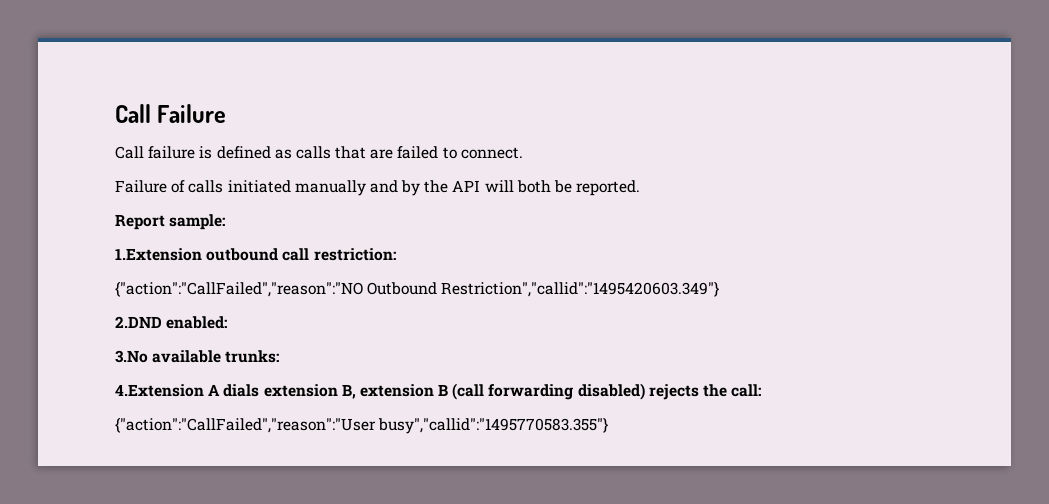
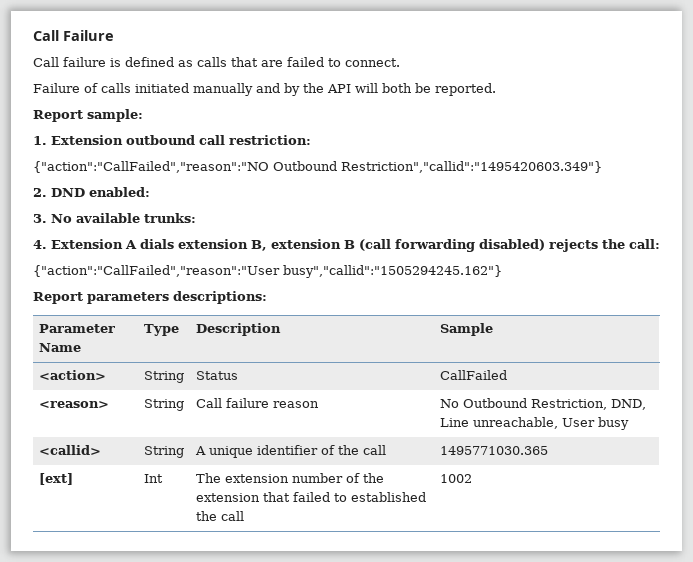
- 1.Extension outbound call restriction:
+ 1. Extension outbound call restriction:
- 2.DND enabled:
+ 2. DND enabled:
- 3.No available trunks:
+ 3. No available trunks:
- 4.Extension A dials extension B, extension B (call forwarding disabled) rejects the call:
+ 4. Extension A dials extension B, extension B (call forwarding disabled) rejects the call:
- {"action":"CallFailed","reason":"User busy","callid":"1495770583.355"}
+ {"action":"CallFailed","reason":"User busy","callid":"1505294245.162"}
+ Report parameters descriptions:
+ Parameter Name | Type | Description | Sample
+ <action> | String | Status | CallFailed
+ <reason> | String | Call failure reason | No Outbound Restriction, DND, Line unreachable, User busy
+ <callid> | String | A unique identifier of the call | 1495771030.365
+ [ext] | Int | The extension number of the extension that failed to established the call | 1002

